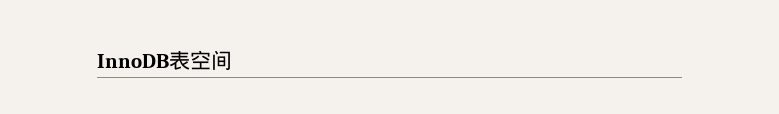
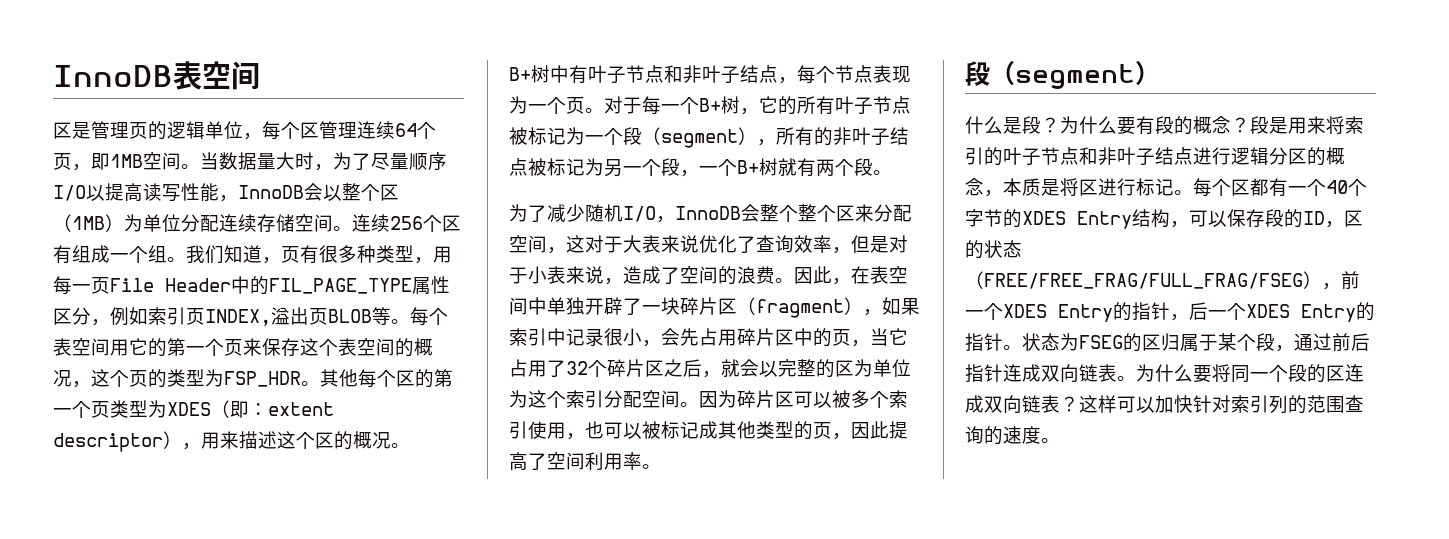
+ 区是管理页的逻辑单位，每个区管理连续64个页，即1MB空间。当数据量大时，为了尽量顺序I/O以提高读写性能，InnoDB会以整个区（1MB）为单位分配连续存储空间。连续256个区有组成一个组。我们知道，页有很多种类型，用每一页File Header中的FIL_PAGE_TYPE属性区分，例如索引页INDEX,溢出页BLOB等。每个表空间用它的第一个页来保存这个表空间的概况，这个页的类型为FSP_HDR。其他每个区的第一个页类型为XDES（即：extent descriptor），用来描述这个区的概况。
+ B+树中有叶子节点和非叶子结点，每个节点表现为一个页。对于每一个B+树，它的所有叶子节点被标记为一个段（segment），所有的非叶子结点被标记为另一个段，一个B+树就有两个段。
+ 为了减少随机I/O，InnoDB会整个整个区来分配空间，这对于大表来说优化了查询效率，但是对于小表来说，造成了空间的浪费。因此，在表空间中单独开辟了一块碎片区（fragment），如果索引中记录很小，会先占用碎片区中的页，当它占用了32个碎片区之后，就会以完整的区为单位为这个索引分配空间。因为碎片区可以被多个索引使用，也可以被标记成其他类型的页，因此提高了空间利用率。
+ 段（segment）
+ 什么是段？为什么要有段的概念？段是用来将索引的叶子节点和非叶子结点进行逻辑分区的概念，本质是将区进行标记。每个区都有一个40个字节的XDES Entry结构，可以保存段的ID，区的状态（FREE/FREE_FRAG/FULL_FRAG/FSEG），前一个XDES Entry的指针，后一个XDES Entry的指针。状态为FSEG的区归属于某个段，通过前后指针连成双向链表。为什么要将同一个段的区连成双向链表？这样可以加快针对索引列的范围查询的速度。

